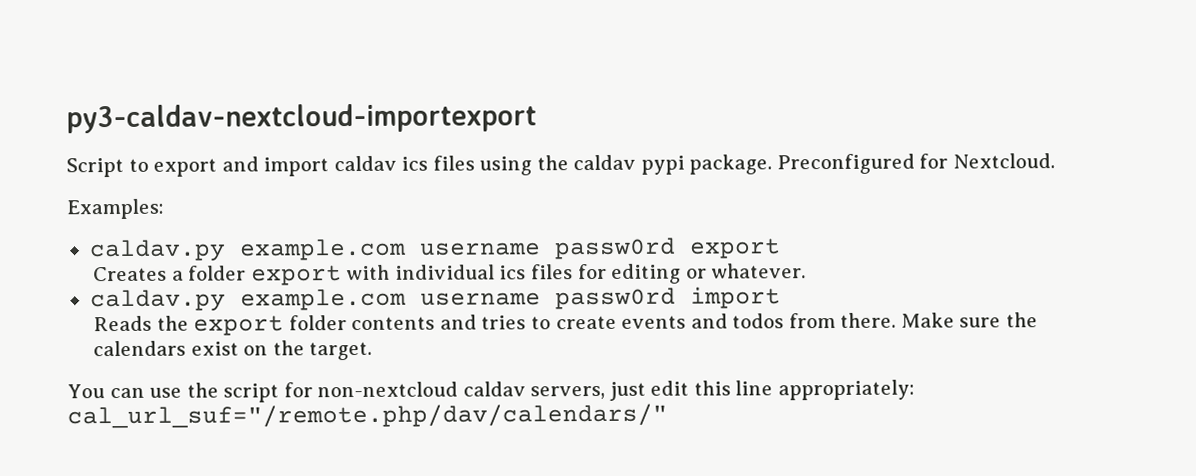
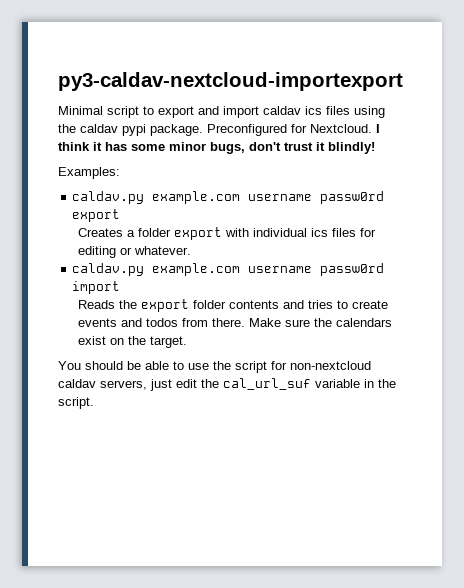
- Script to export and import caldav ics files using the caldav pypi package.
+ Minimal script to export and import caldav ics files using the caldav pypi package.
+ I think it has some minor bugs, don't trust it blindly!
- You can use the script for non-nextcloud caldav servers, just edit this line appropriately: cal_url_suf="/remote.php/dav/calendars/"
+ You should be able to use the script for non-nextcloud caldav servers, just edit the cal_url_suf variable in the script.

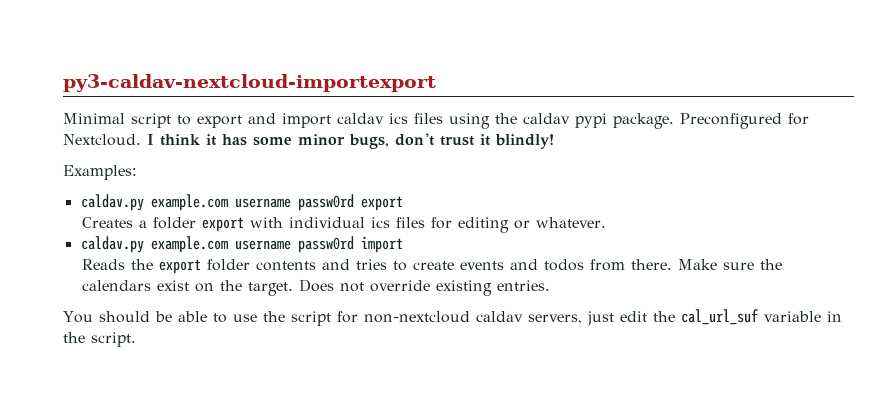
+ Does not override existing entries.

